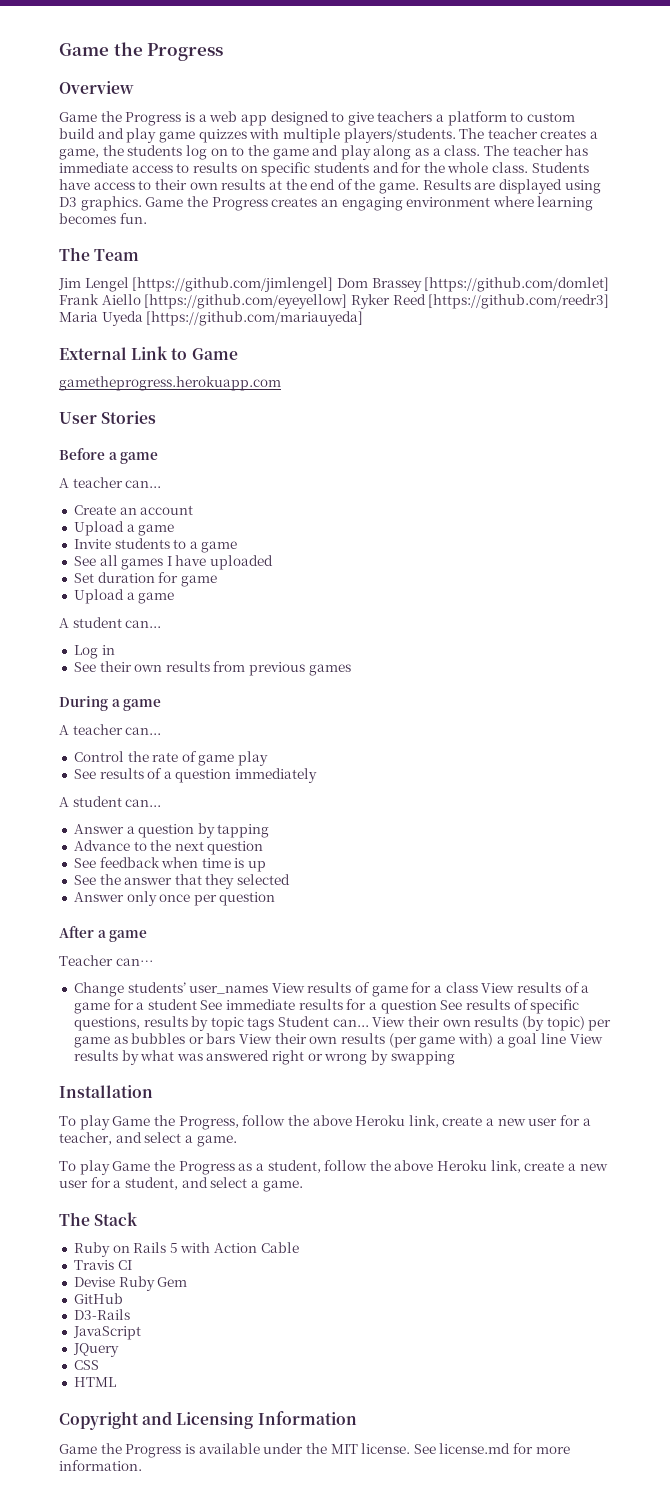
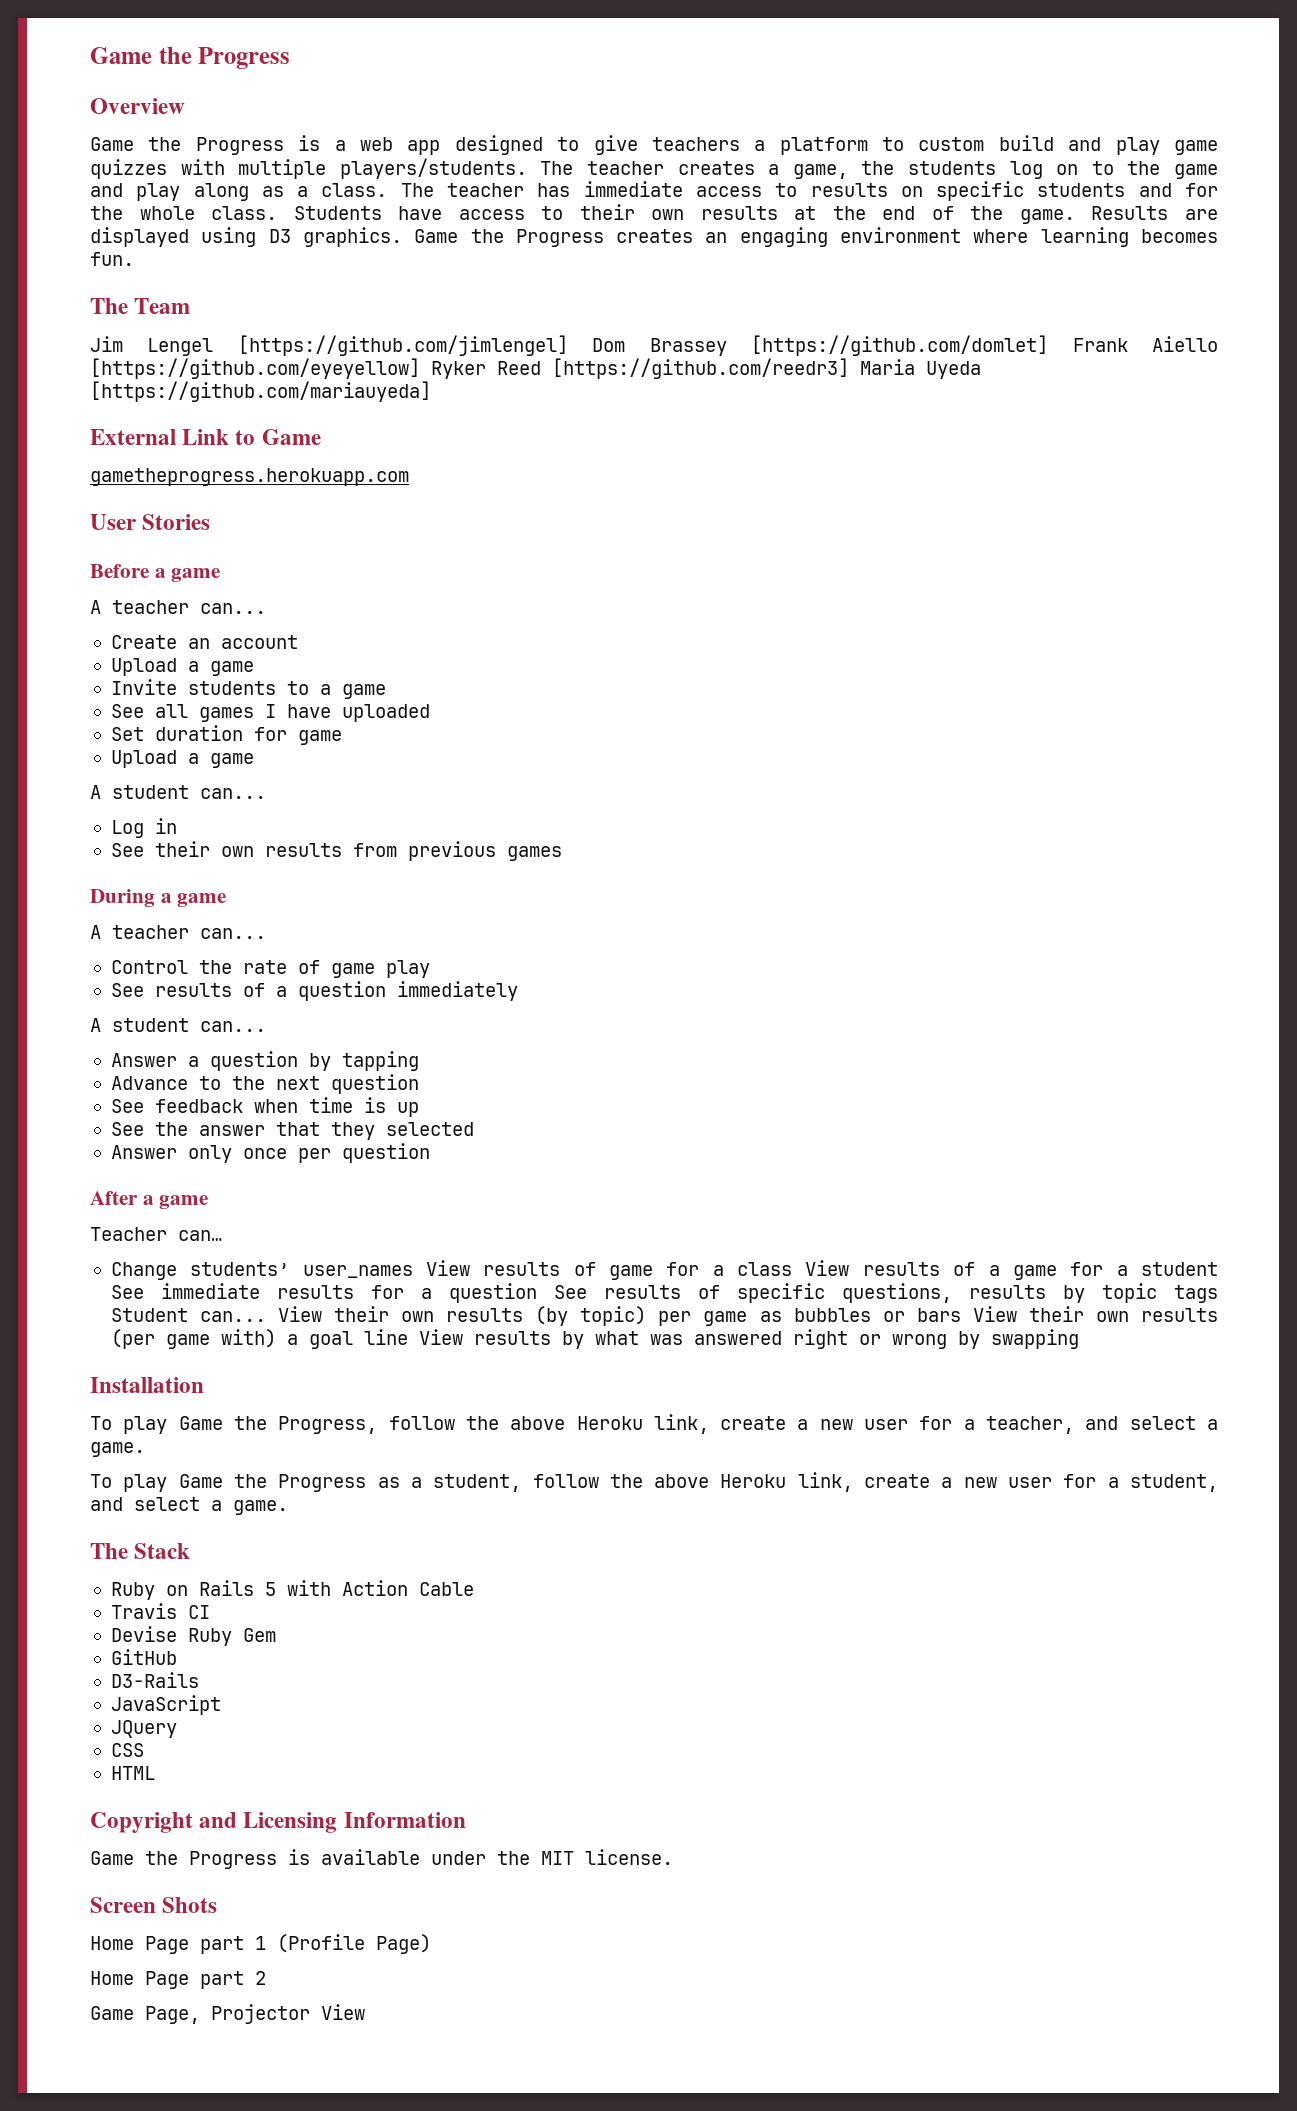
- Game the Progress is available under the MIT license. See license.md for more information.
+ Game the Progress is available under the MIT license.
+ Screen Shots
+ Home Page part 1 (Profile Page)
+ Home Page part 2
+ Game Page, Projector View

